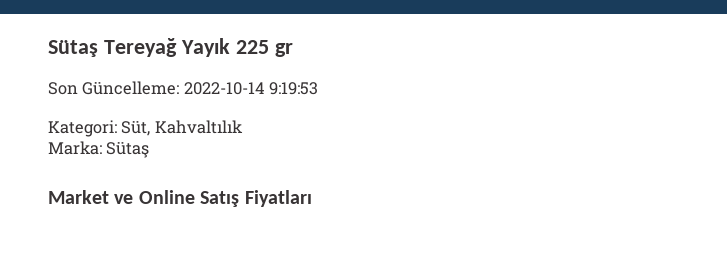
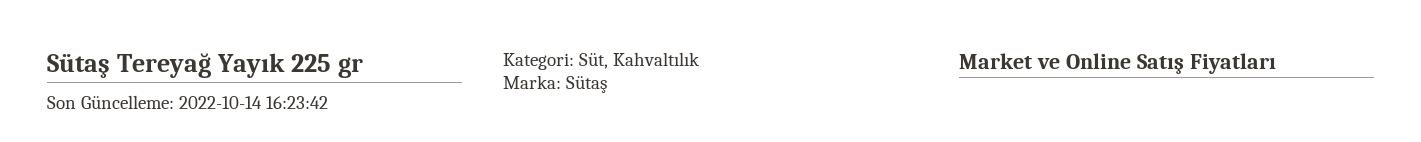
- Son Güncelleme: 2022-10-14 9:19:53
+ Son Güncelleme: 2022-10-14 16:23:42

